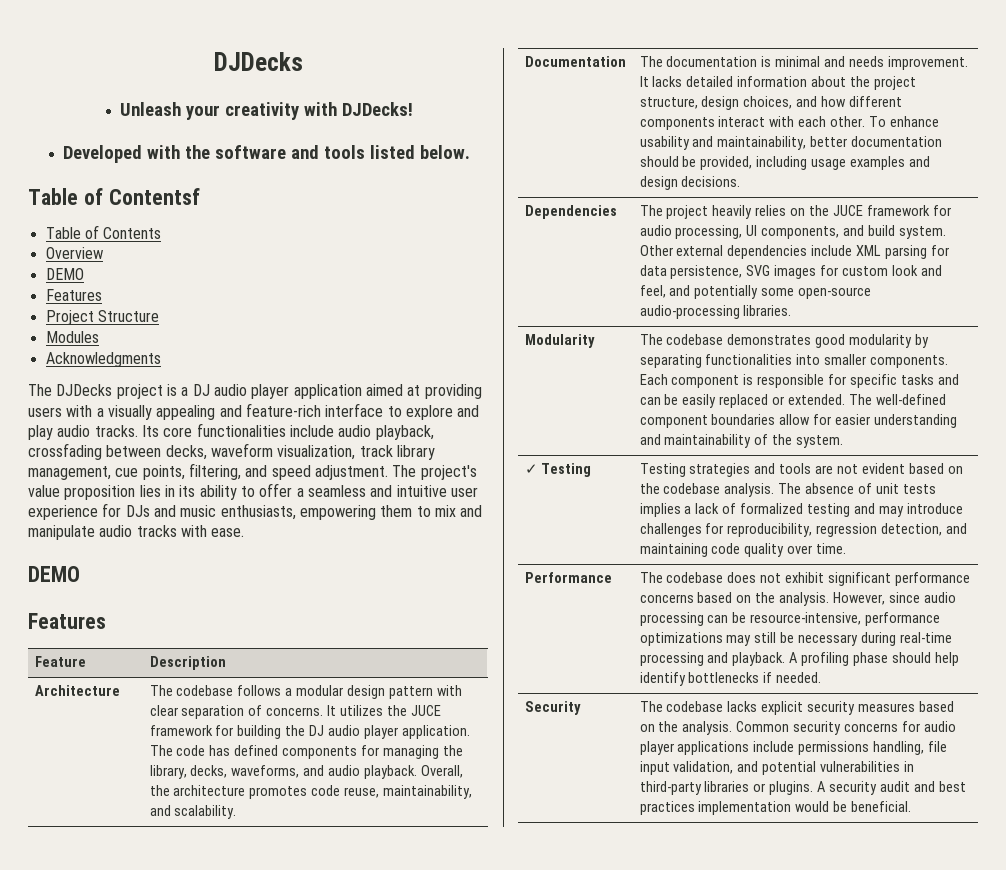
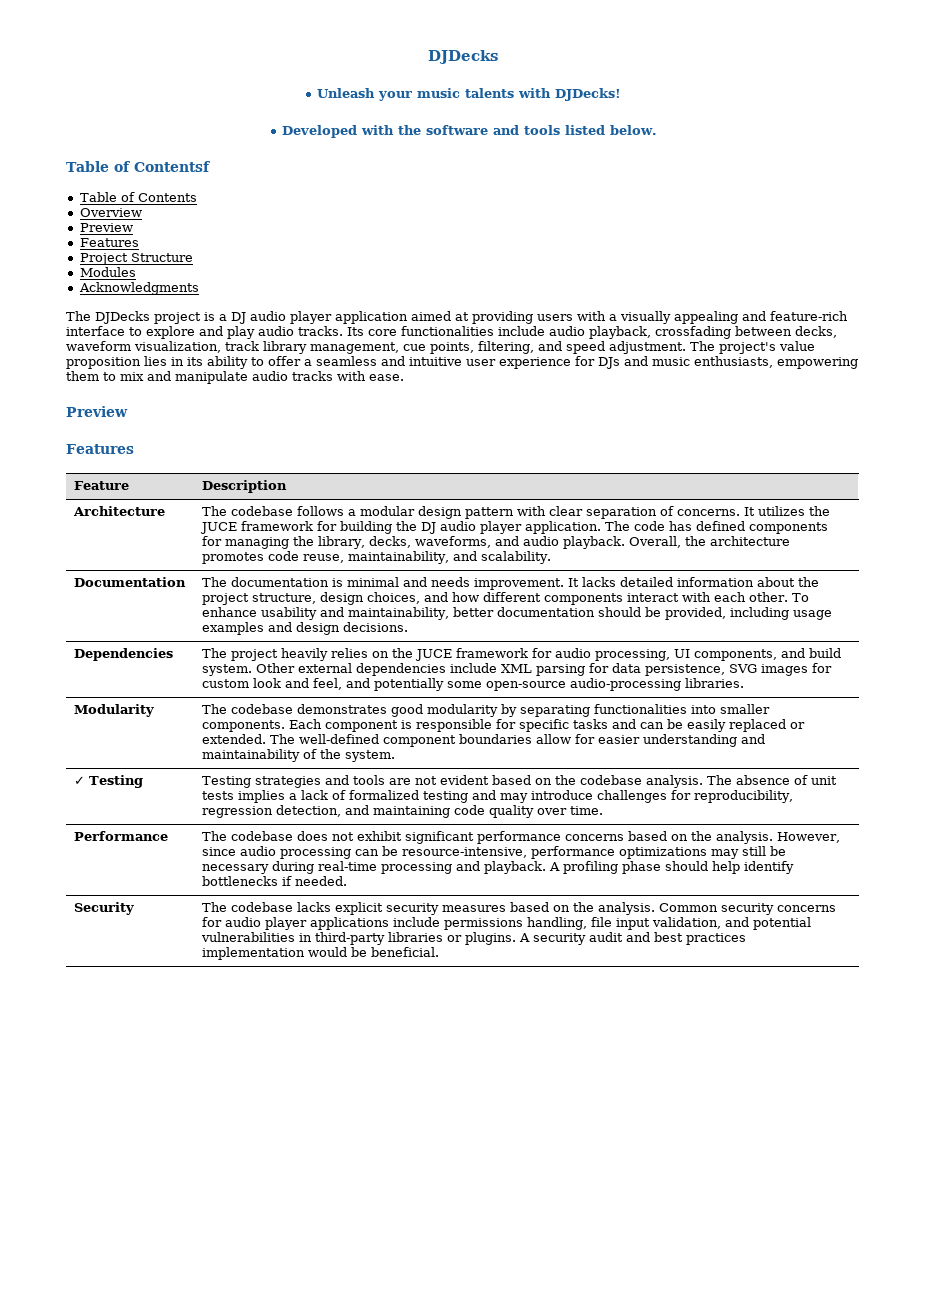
- Unleash your creativity with DJDecks!
+ Unleash your music talents with DJDecks!
  Overview
- DEMO
+ Preview
  The project's value proposition lies in its ability to offer a seamless and intuitive user experience for DJs and music enthusiasts, empowering them to mix and manipulate audio tracks with ease.
- DEMO
+ Preview

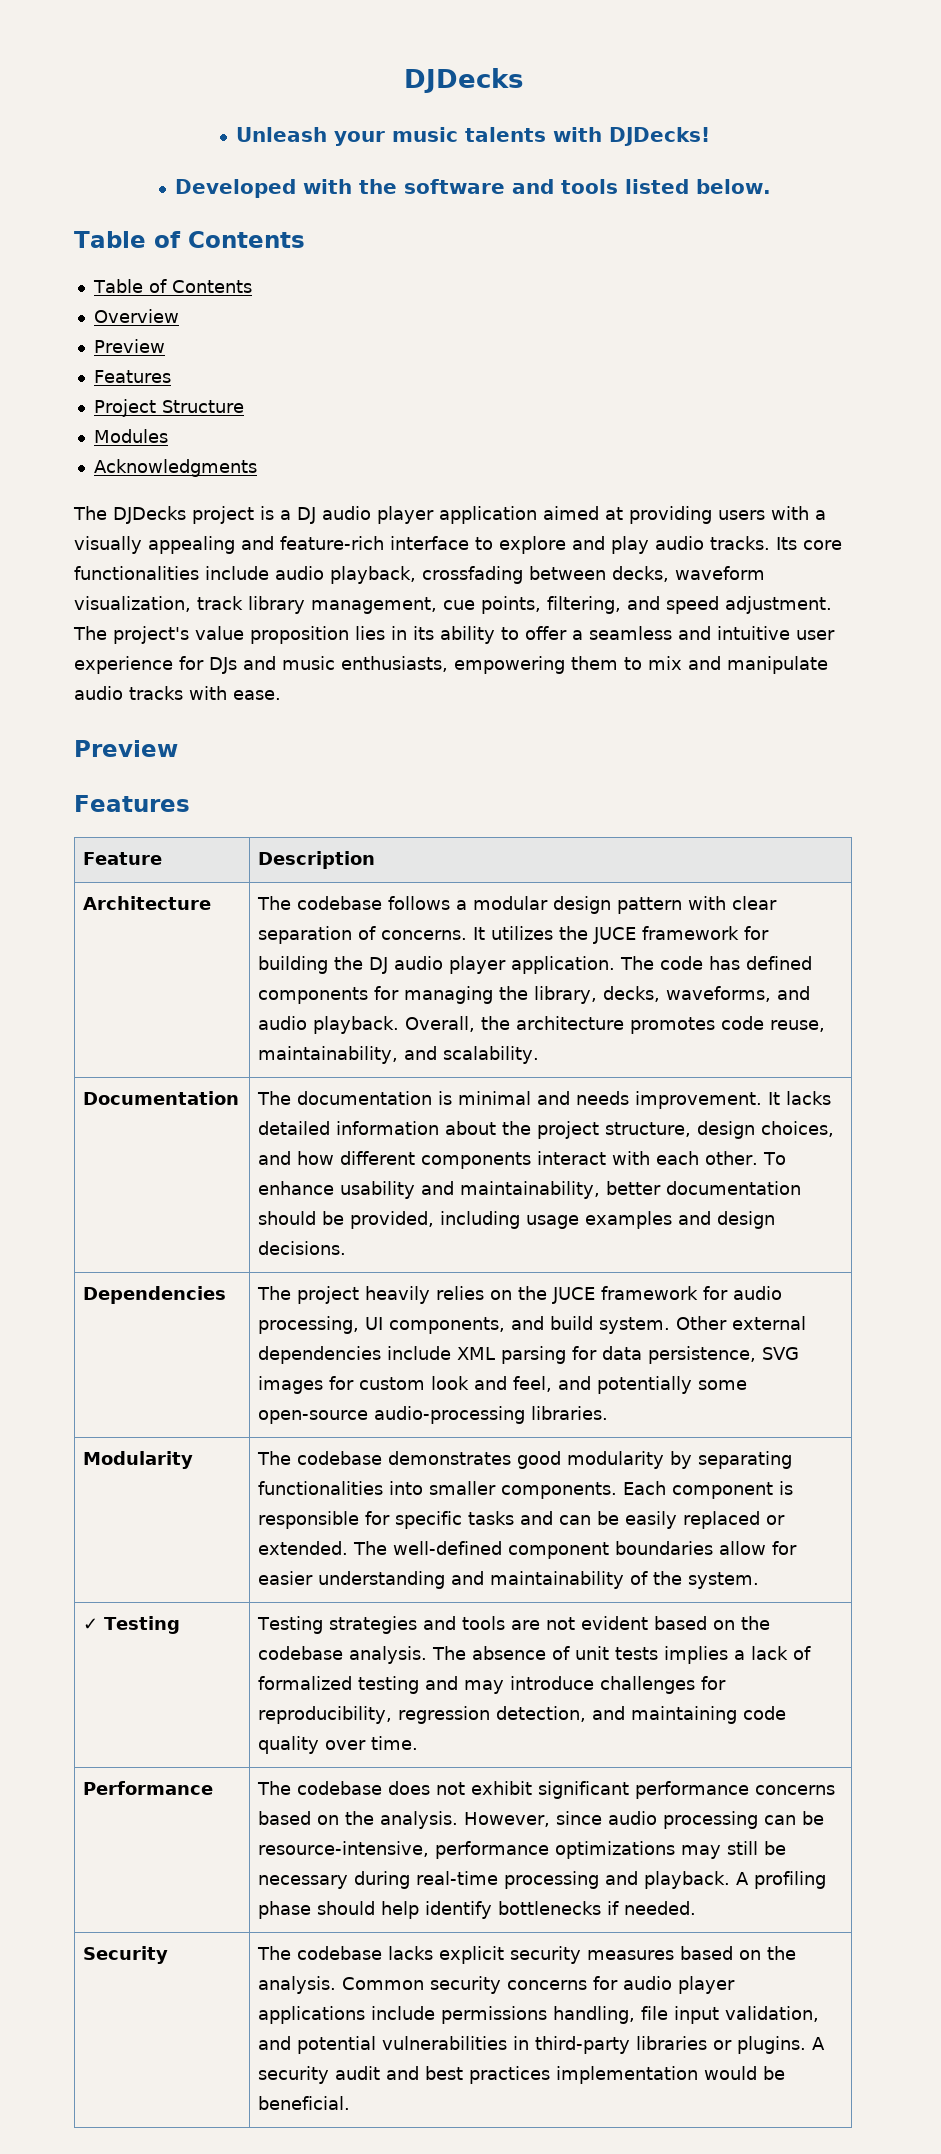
  Developed with the software and tools listed below.
- Table of Contentsf
+ Table of Contents

